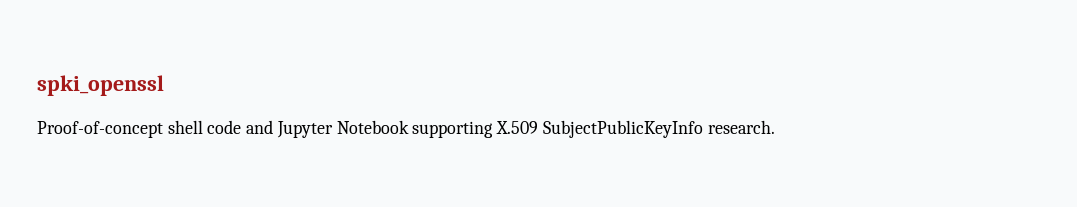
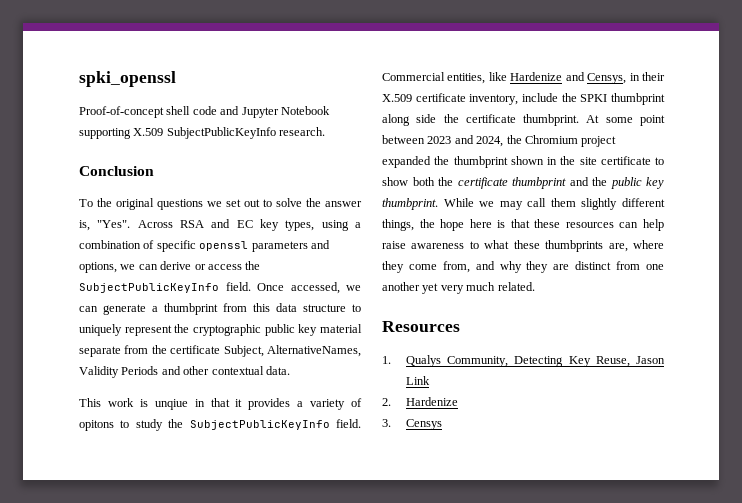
+ Conclusion
+ To the original questions we set out to solve the answer is, "Yes". Across RSA and EC key types, using a combination of specific openssl parameters and options, we can derive or access the SubjectPublicKeyInfo field. Once accessed, we can generate a thumbprint from this data structure to uniquely represent the cryptographic public key material separate from the certificate Subject, AlternativeNames, Validity Periods and other contextual data.
+ This work is unqiue in that it provides a variety of opitons to study the SubjectPublicKeyInfo field. Commercial entities, like Hardenize and Censys, in their X.509 certificate inventory, include the SPKI thumbprint along side the certificate thumbprint. At some point between 2023 and 2024, the Chromium project expanded the thumbprint shown in the site certificate to show both the certificate thumbprint and the public key thumbprint. While we may call them slightly different things, the hope here is that these resources can help raise awareness to what these thumbprints are, where they come from, and why they are distinct from one another yet very much related.
+ Resources
+ 1. Qualys Community, Detecting Key Reuse, Jason Link
+ 2. Hardenize
+ 3. Censys

